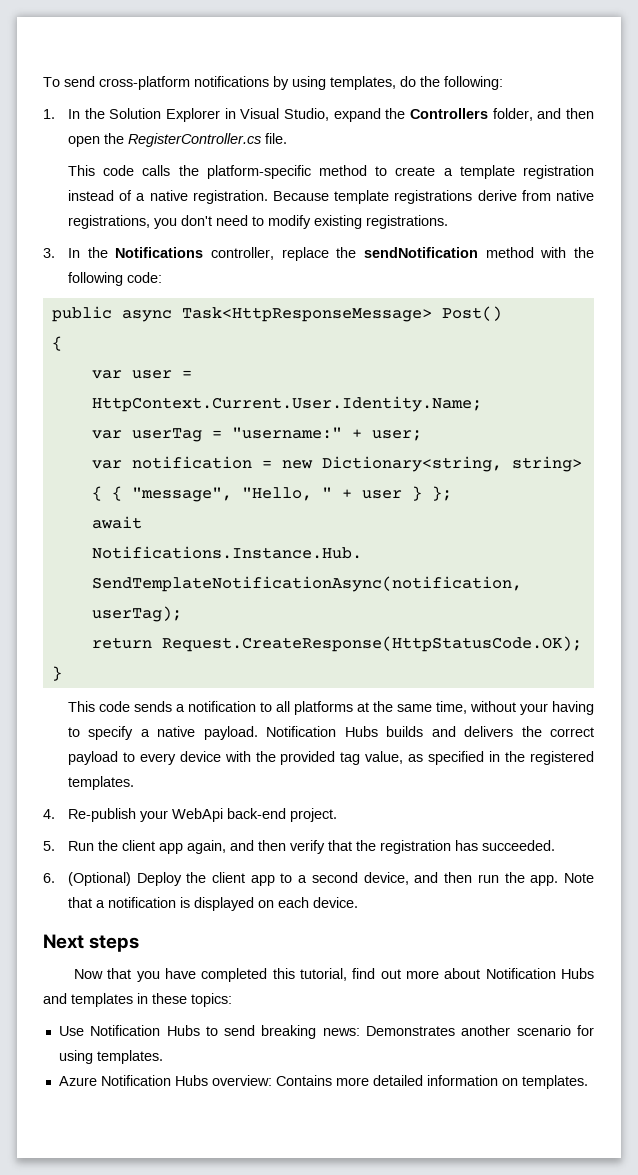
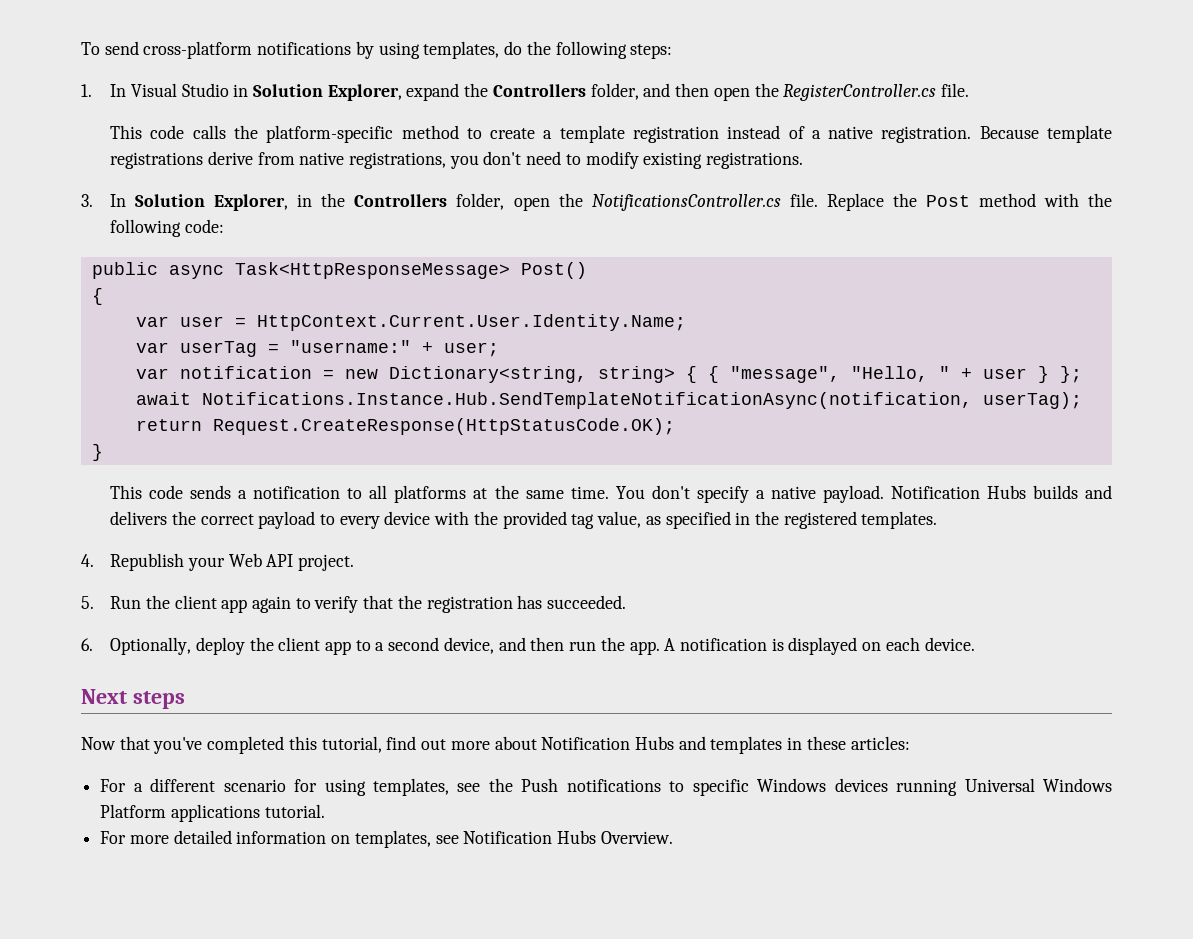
- To send cross-platform notifications by using templates, do the following:
+ To send cross-platform notifications by using templates, do the following steps:
- 1. In the Solution Explorer in Visual Studio, expand the Controllers folder, and then open the RegisterController.cs file.
+ 1. In Visual Studio in Solution Explorer, expand the Controllers folder, and then open the RegisterController.cs file.
- 3. In the Notifications controller, replace the sendNotification method with the following code:
+ 3. In Solution Explorer, in the Controllers folder, open the NotificationsController.cs file. Replace the Post method with the following code:
- This code sends a notification to all platforms at the same time, without your having to specify a native payload.
+ This code sends a notification to all platforms at the same time. You don't specify a native payload.
- 4. Re-publish your WebApi back-end project.
+ 4. Republish your Web API project.
- 5. Run the client app again, and then verify that the registration has succeeded.
+ 5. Run the client app again to verify that the registration has succeeded.
- 6. (Optional) Deploy the client app to a second device, and then run the app.
+ 6. Optionally, deploy the client app to a second device, and then run the app.
- Note that a notification is displayed on each device.
+ A notification is displayed on each device.
- Now that you have completed this tutorial, find out more about Notification Hubs and templates in these topics:
- Use Notification Hubs to send breaking news: Demonstrates another scenario for using templates.
- Azure Notification Hubs overview: Contains more detailed information on templates.
+ Now that you've completed this tutorial, find out more about Notification Hubs and templates in these articles:
+ For a different scenario for using templates, see the Push notifications to specific Windows devices running Universal Windows Platform applications tutorial.
+ For more detailed information on templates, see Notification Hubs Overview.

